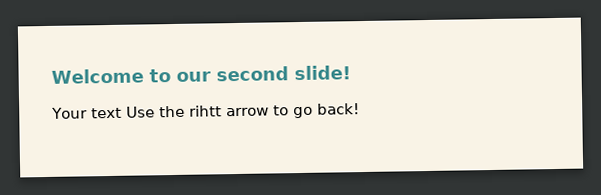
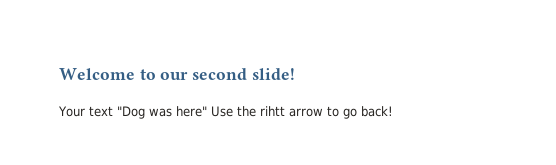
- Your text Use the rihtt arrow to go back!
+ Your text "Dog was here" Use the rihtt arrow to go back!

